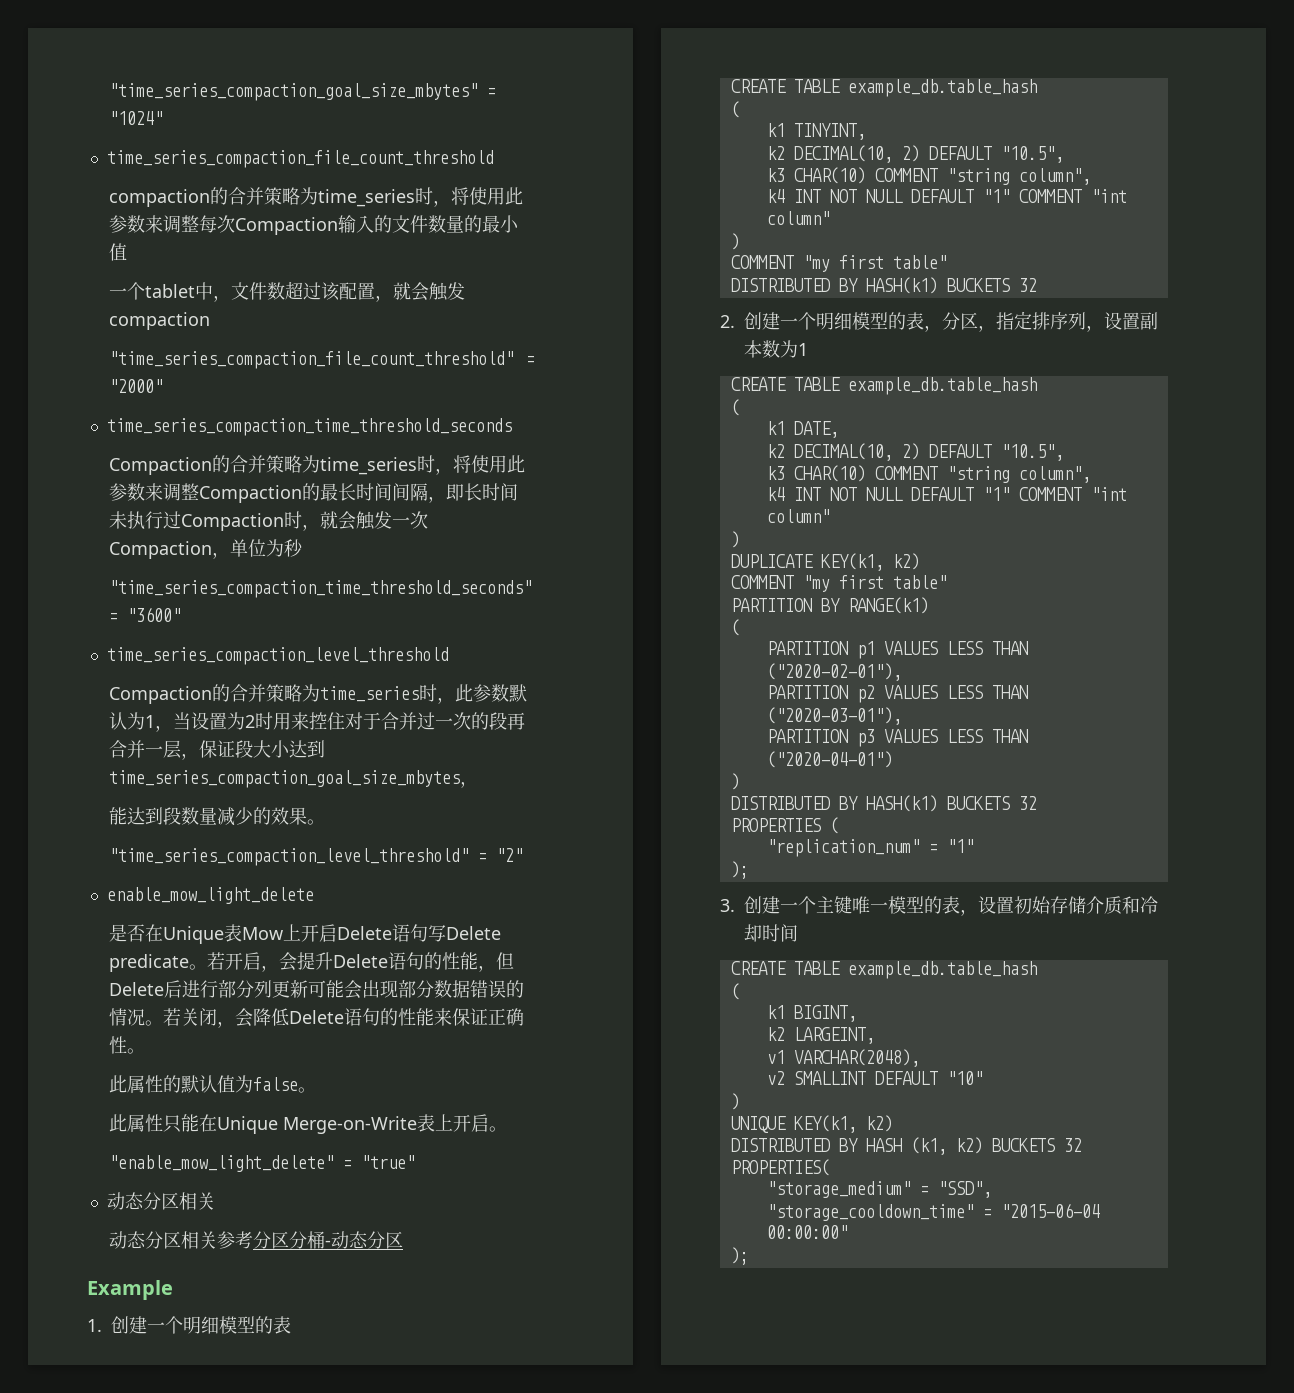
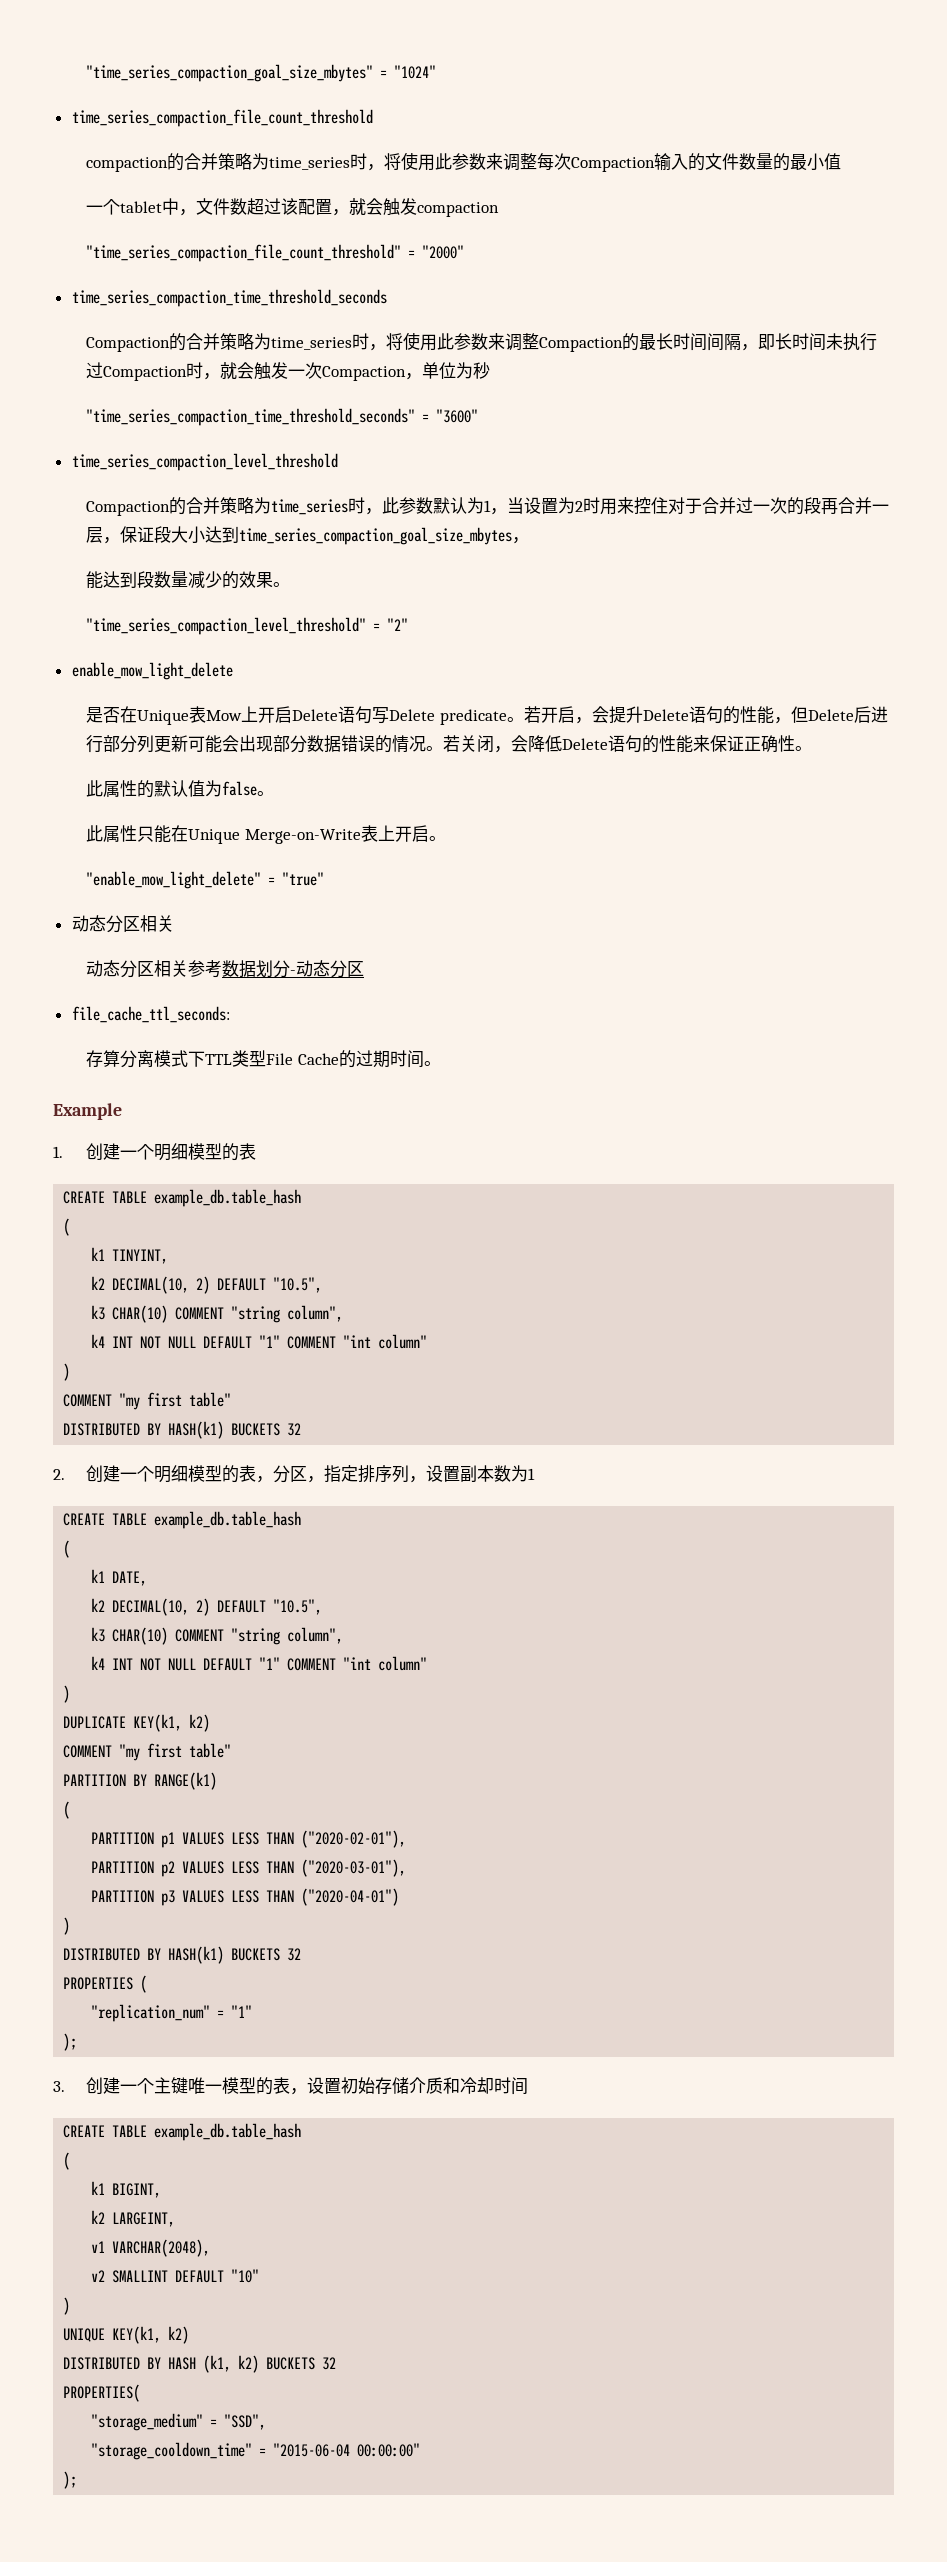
- 动态分区相关参考分区分桶-动态分区
+ 动态分区相关参考数据划分-动态分区
+ file_cache_ttl_seconds:
+ 存算分离模式下TTL类型File Cache的过期时间。

